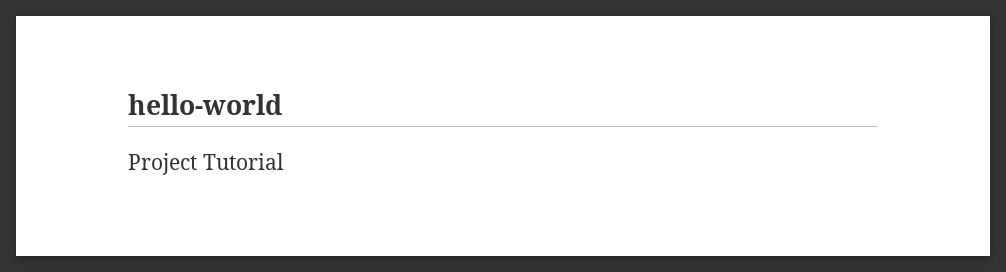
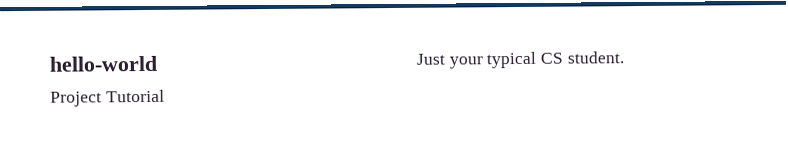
+ Just your typical CS student.

